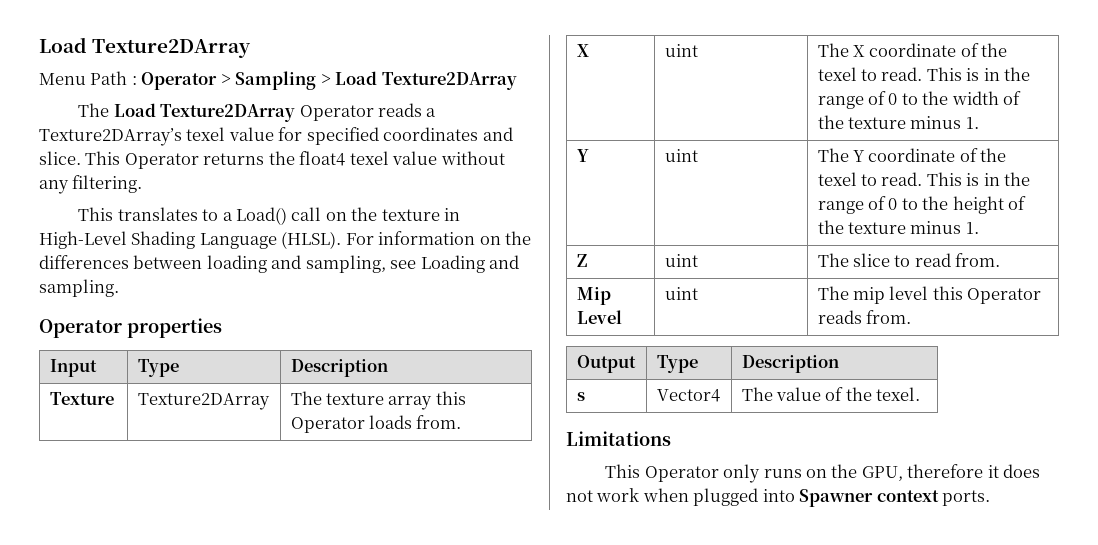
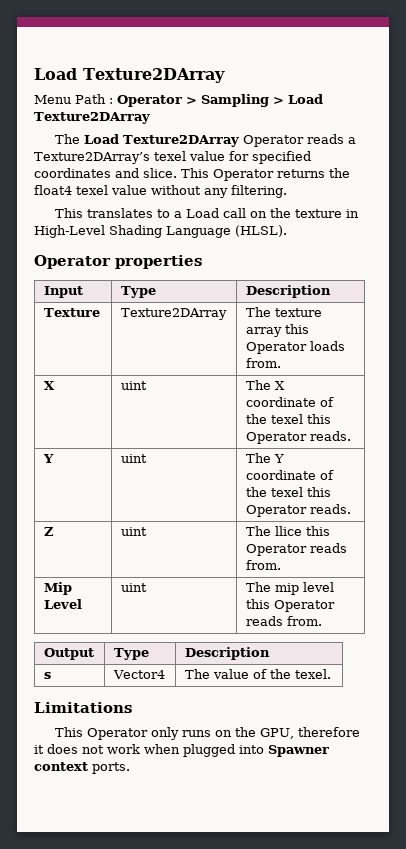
- This translates to a Load() call on the texture in High-Level Shading Language (HLSL). For information on the differences between loading and sampling, see Loading and sampling.
+ This translates to a Load call on the texture in High-Level Shading Language (HLSL).
- X | uint | The X coordinate of the texel to read. This is in the range of 0 to the width of the texture minus 1.
+ X | uint | The X coordinate of the texel this Operator reads.
- Y | uint | The Y coordinate of the texel to read. This is in the range of 0 to the height of the texture minus 1.
+ Y | uint | The Y coordinate of the texel this Operator reads.
- Z | uint | The slice to read from.
+ Z | uint | The llice this Operator reads from.

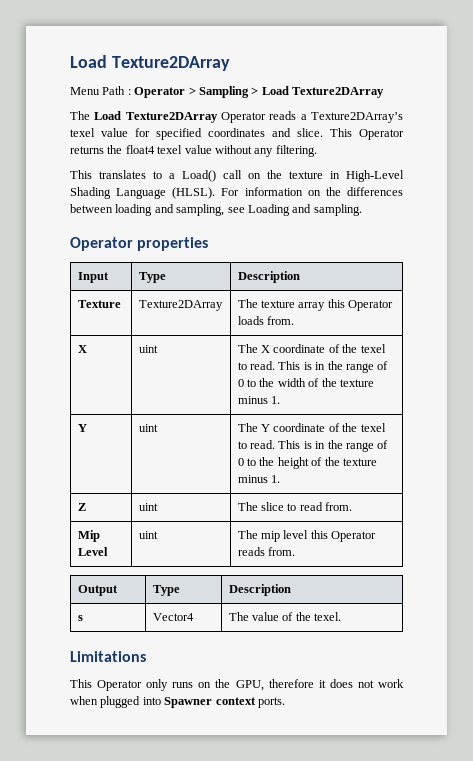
- This translates to a Load call on the texture in High-Level Shading Language (HLSL).
+ This translates to a Load() call on the texture in High-Level Shading Language (HLSL). For information on the differences between loading and sampling, see Loading and sampling.
- X | uint | The X coordinate of the texel this Operator reads.
+ X | uint | The X coordinate of the texel to read. This is in the range of 0 to the width of the texture minus 1.
- Y | uint | The Y coordinate of the texel this Operator reads.
+ Y | uint | The Y coordinate of the texel to read. This is in the range of 0 to the height of the texture minus 1.
- Z | uint | The llice this Operator reads from.
+ Z | uint | The slice to read from.

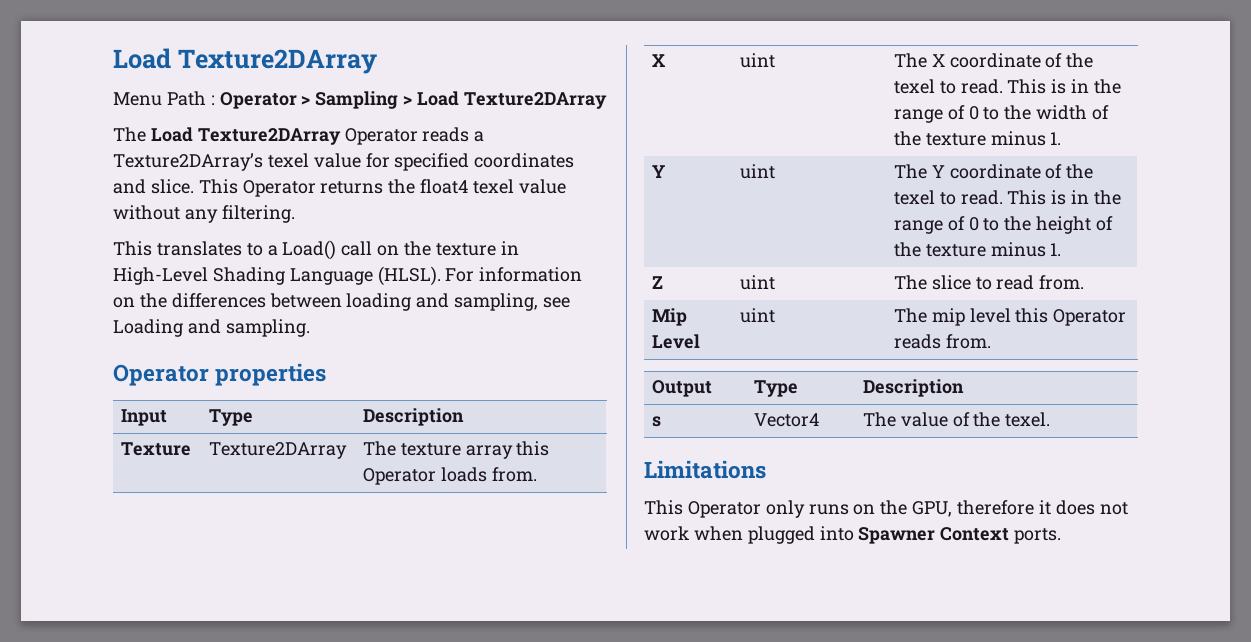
- This Operator only runs on the GPU, therefore it does not work when plugged into Spawner context ports.
+ This Operator only runs on the GPU, therefore it does not work when plugged into Spawner Context ports.

